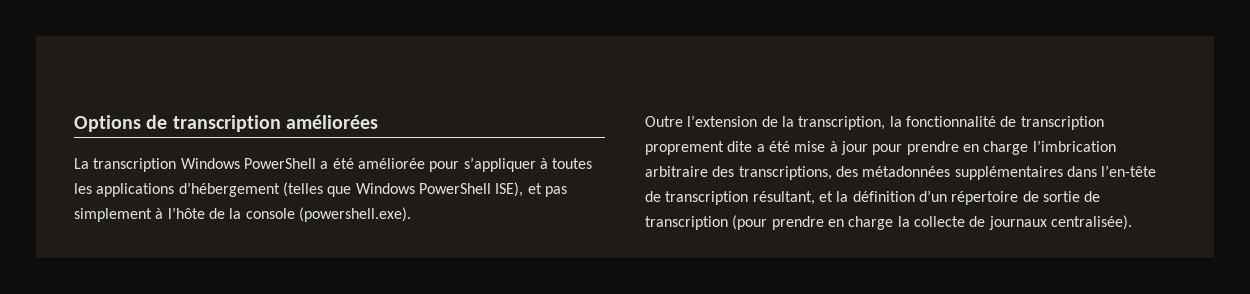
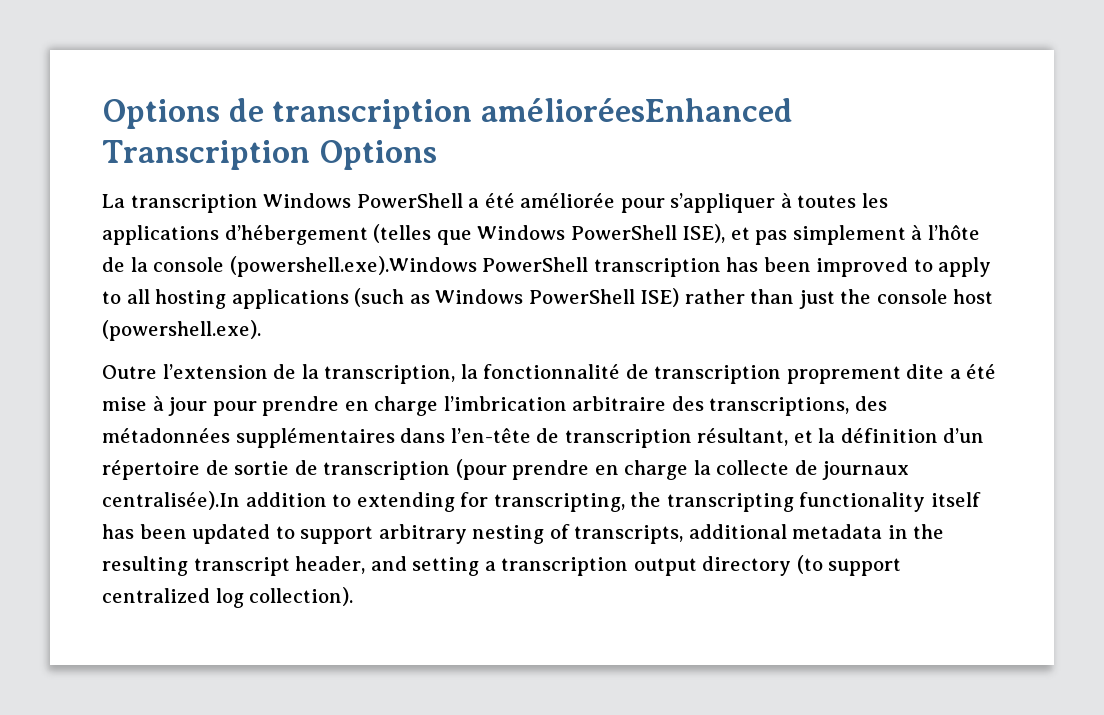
- Options de transcription améliorées
+ Options de transcription amélioréesEnhanced Transcription Options
- La transcription Windows PowerShell a été améliorée pour s’appliquer à toutes les applications d’hébergement (telles que Windows PowerShell ISE), et pas simplement à l’hôte de la console (powershell.exe).
+ La transcription Windows PowerShell a été améliorée pour s’appliquer à toutes les applications d’hébergement (telles que Windows PowerShell ISE), et pas simplement à l’hôte de la console (powershell.exe).Windows PowerShell transcription has been improved to apply to all hosting applications (such as Windows PowerShell ISE) rather than just the console host (powershell.exe).
- Outre l’extension de la transcription, la fonctionnalité de transcription proprement dite a été mise à jour pour prendre en charge l’imbrication arbitraire des transcriptions, des métadonnées supplémentaires dans l’en-tête de transcription résultant, et la définition d’un répertoire de sortie de transcription (pour prendre en charge la collecte de journaux centralisée).
+ Outre l’extension de la transcription, la fonctionnalité de transcription proprement dite a été mise à jour pour prendre en charge l’imbrication arbitraire des transcriptions, des métadonnées supplémentaires dans l’en-tête de transcription résultant, et la définition d’un répertoire de sortie de transcription (pour prendre en charge la collecte de journaux centralisée).In addition to extending for transcripting, the transcripting functionality itself has been updated to support arbitrary nesting of transcripts, additional metadata in the resulting transcript header, and setting a transcription output directory (to support centralized log collection).

